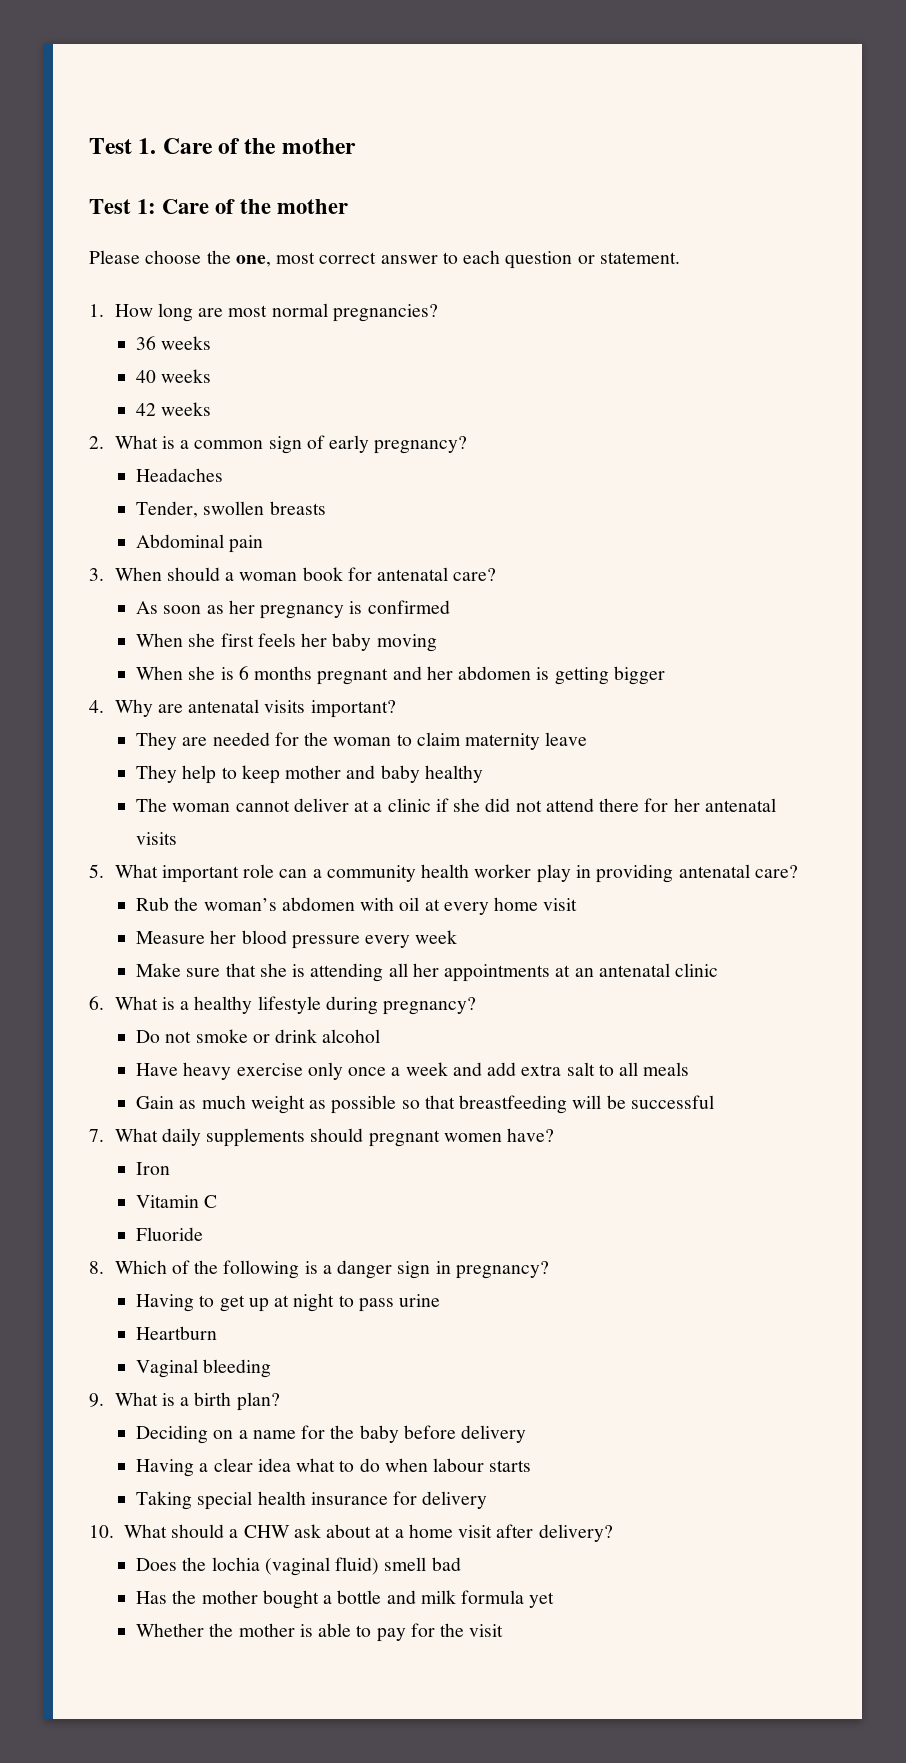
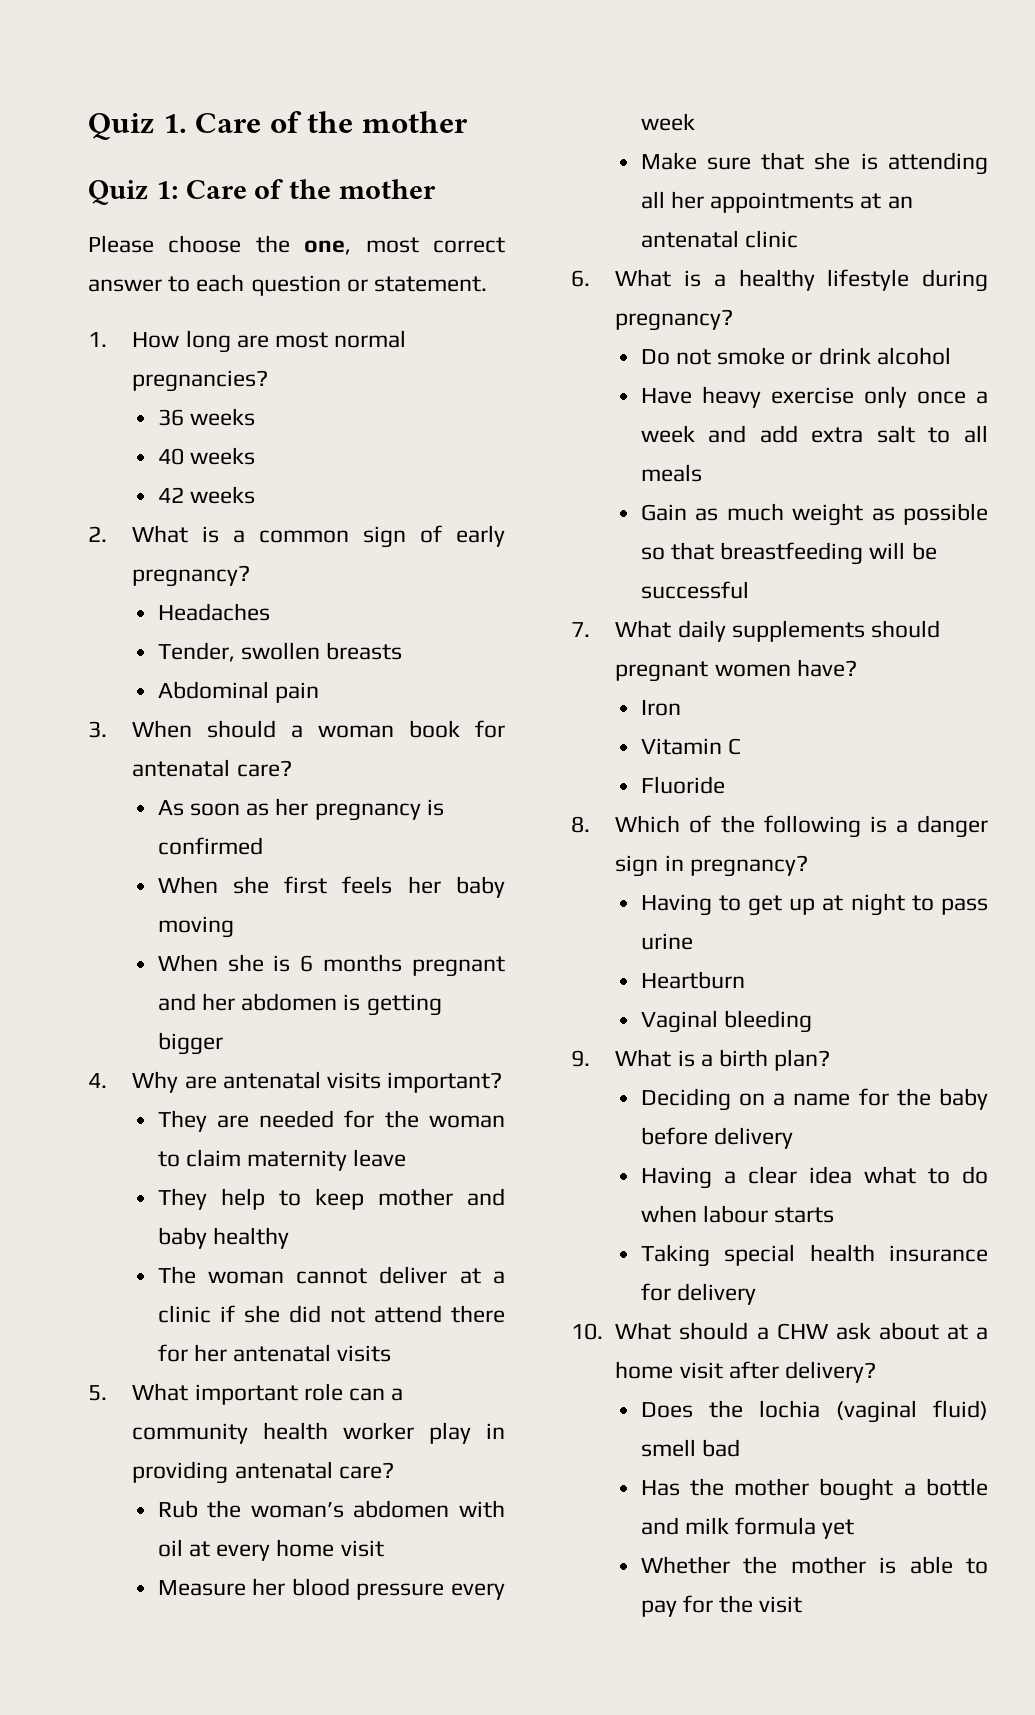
- Test 1. Care of the mother
+ Quiz 1. Care of the mother
- Test 1: Care of the mother
+ Quiz 1: Care of the mother

